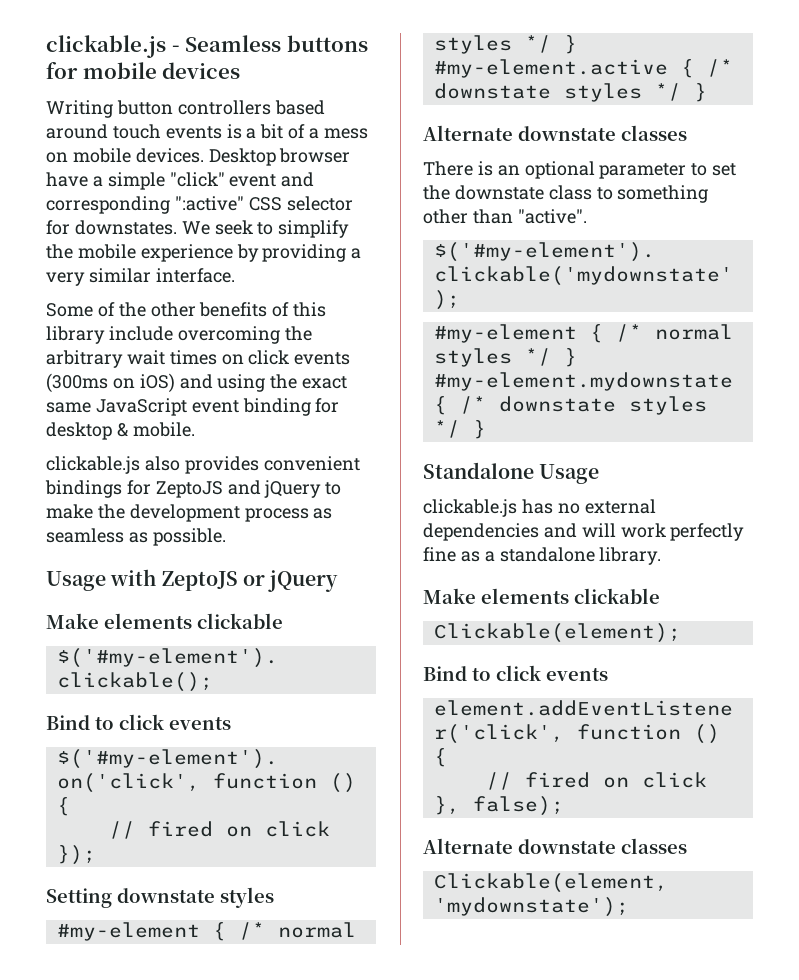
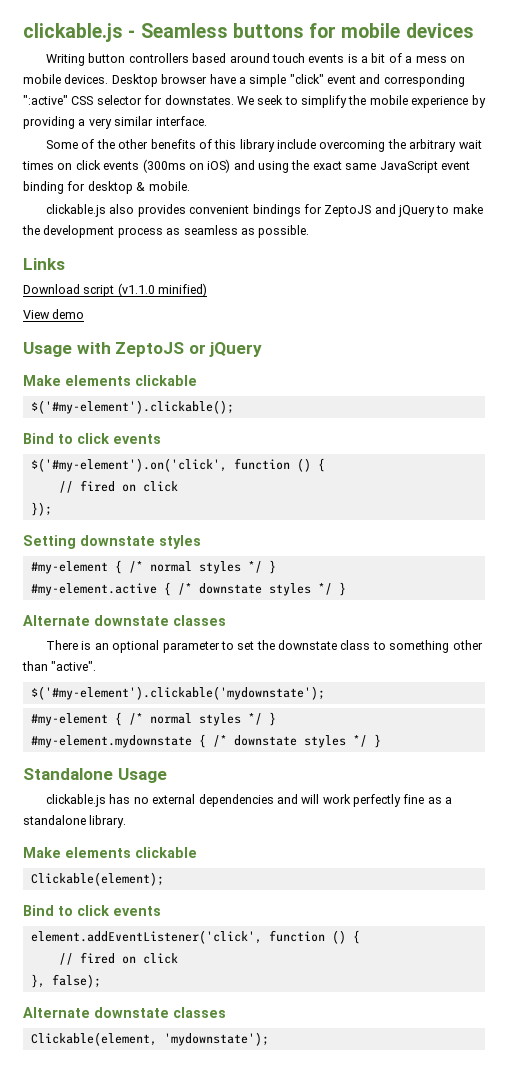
+ Links
+ Download script (v1.1.0 minified)
+ View demo

